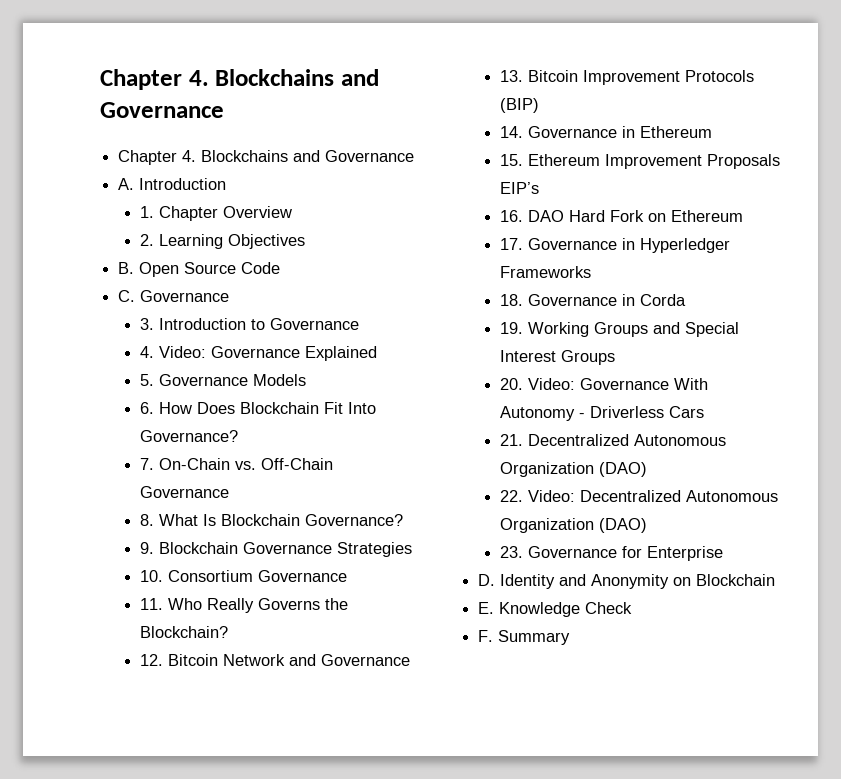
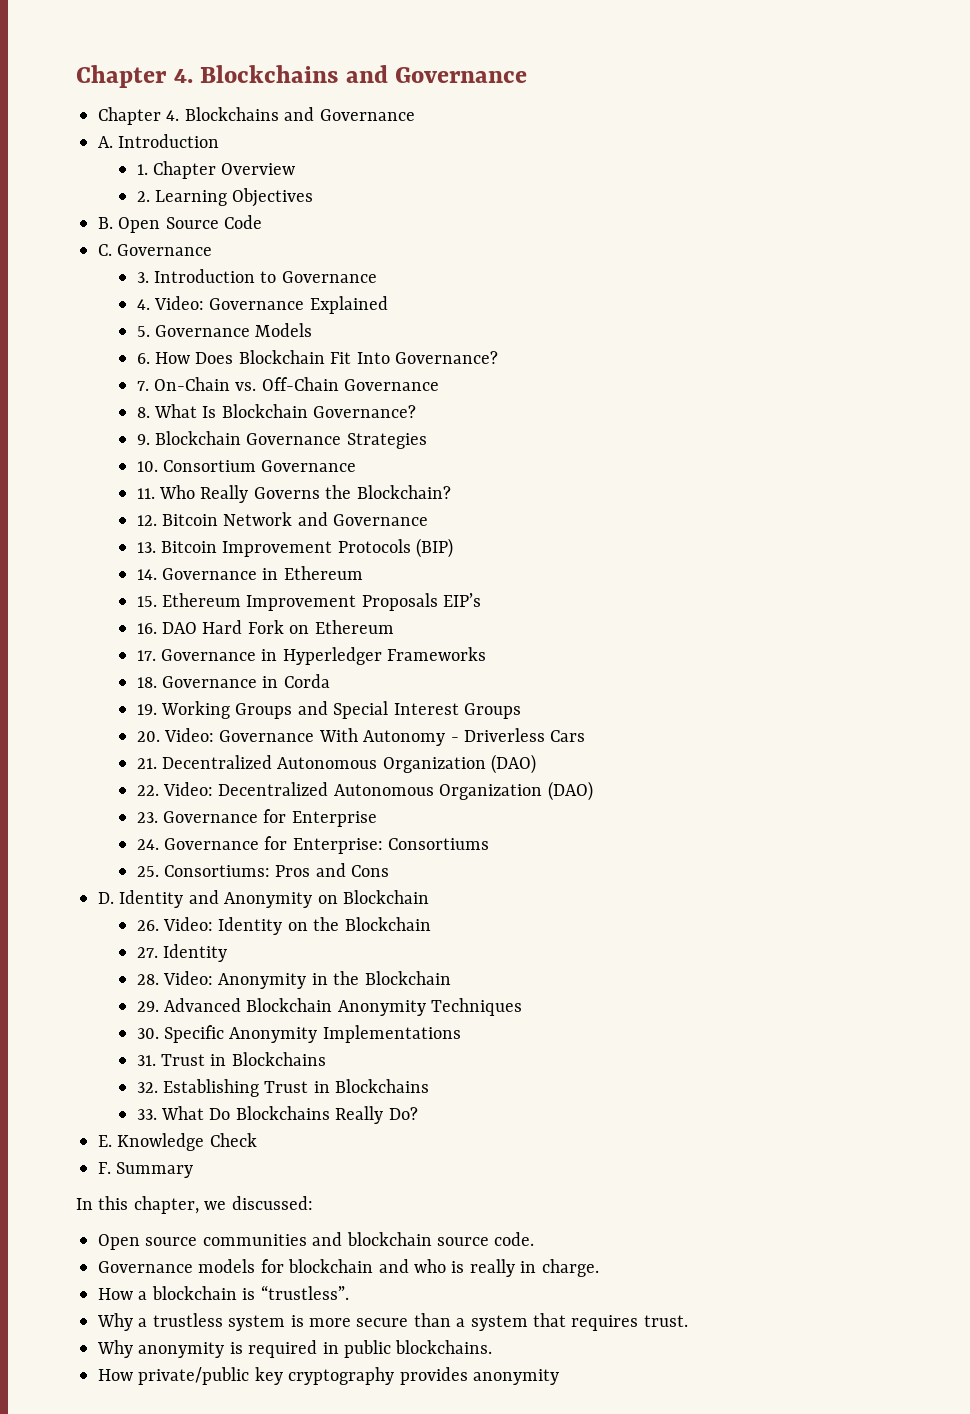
+ 24. Governance for Enterprise: Consortiums
+ 25. Consortiums: Pros and Cons
+ 26. Video: Identity on the Blockchain
+ 27. Identity
+ 28. Video: Anonymity in the Blockchain
+ 29. Advanced Blockchain Anonymity Techniques
+ 30. Specific Anonymity Implementations
+ 31. Trust in Blockchains
+ 32. Establishing Trust in Blockchains
+ 33. What Do Blockchains Really Do?
+ In this chapter, we discussed:
+ Open source communities and blockchain source code.
+ Governance models for blockchain and who is really in charge.
+ How a blockchain is “trustless”.
+ Why a trustless system is more secure than a system that requires trust.
+ Why anonymity is required in public blockchains.
+ How private/public key cryptography provides anonymity

